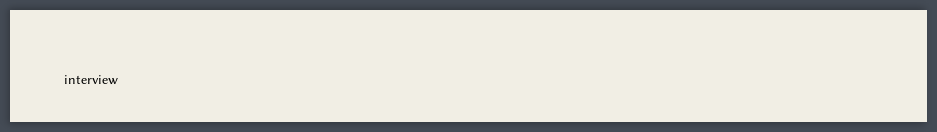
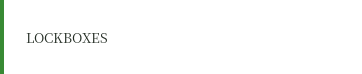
- interview
+ LOCKBOXES

